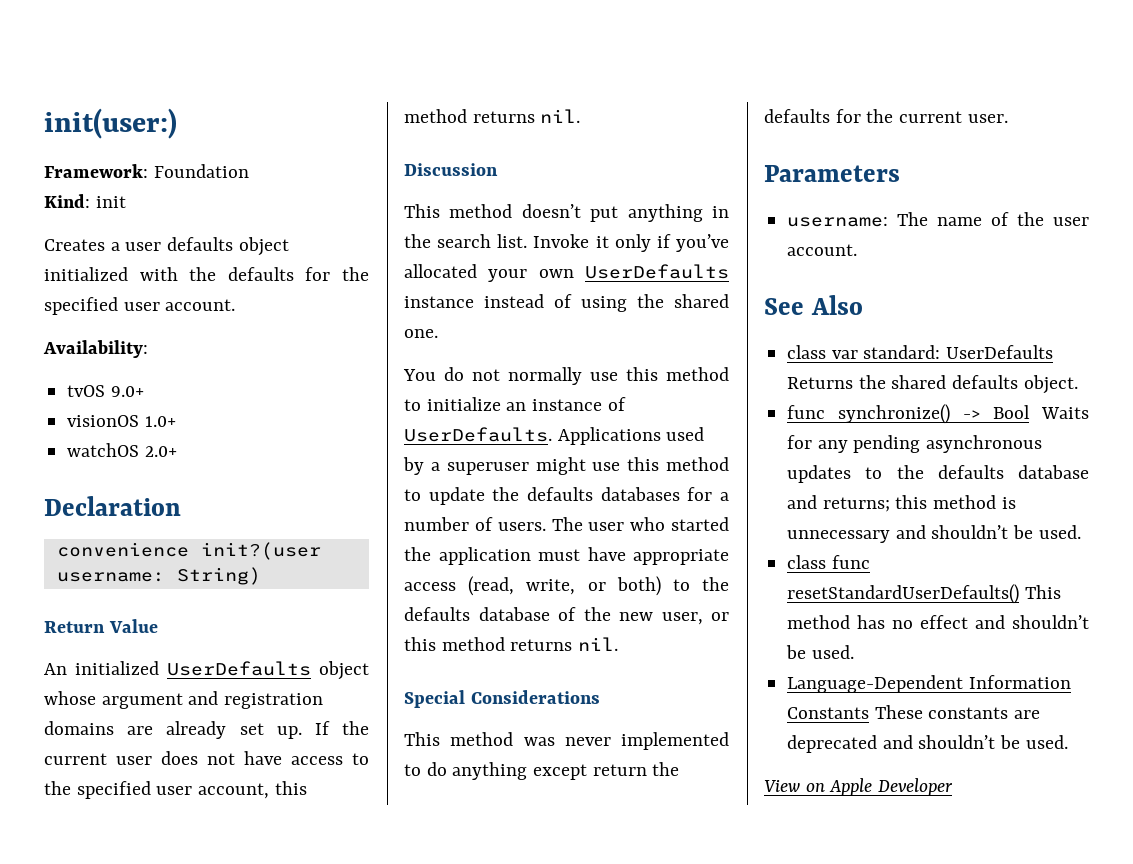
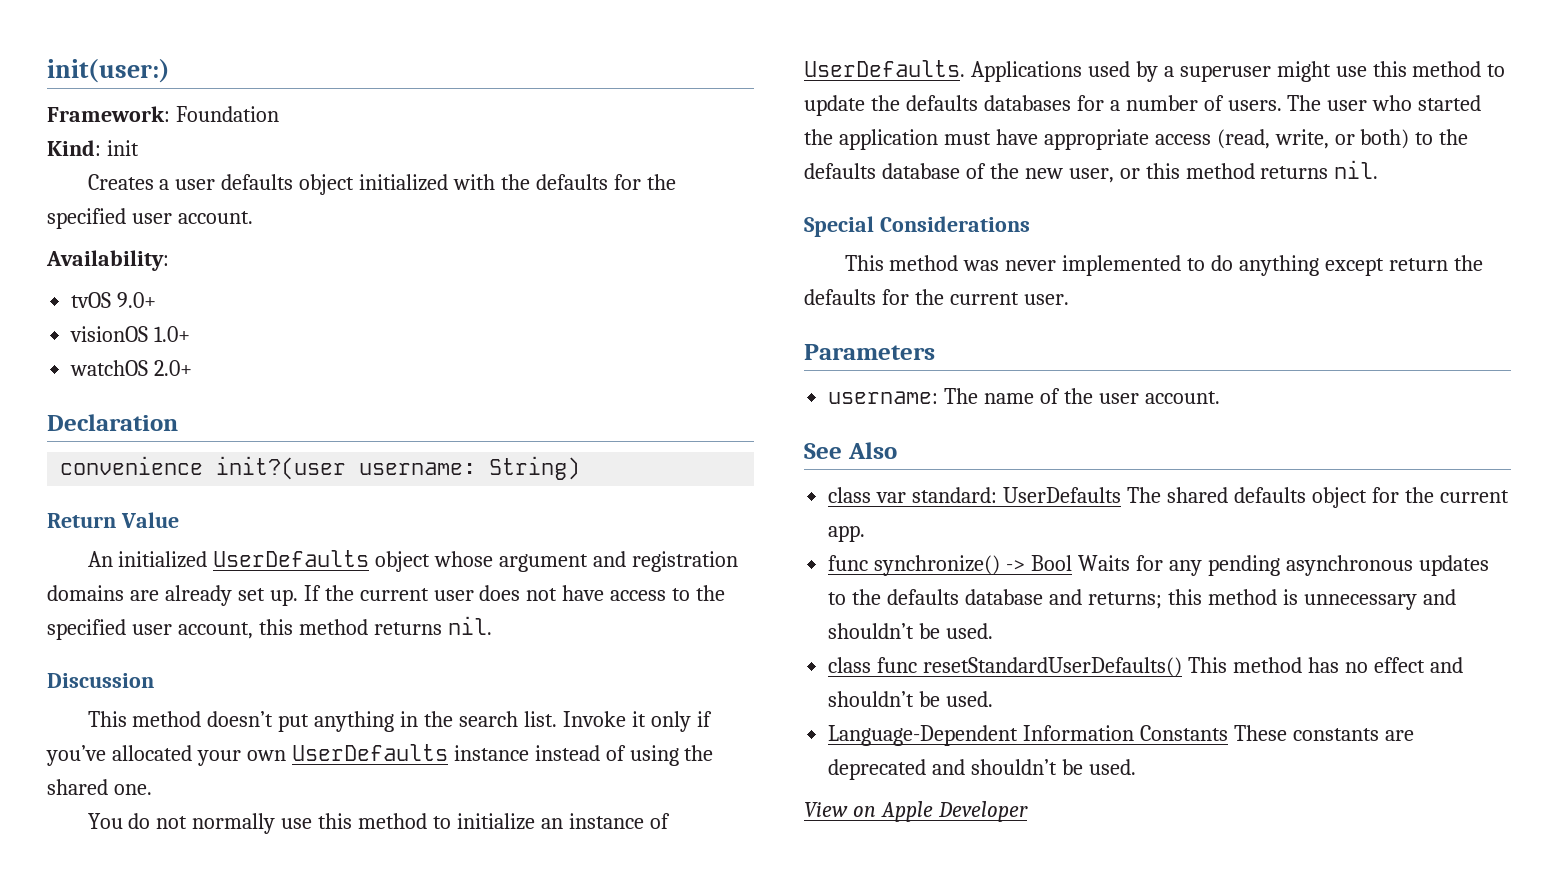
- class var standard: UserDefaults Returns the shared defaults object.
+ class var standard: UserDefaults The shared defaults object for the current app.

